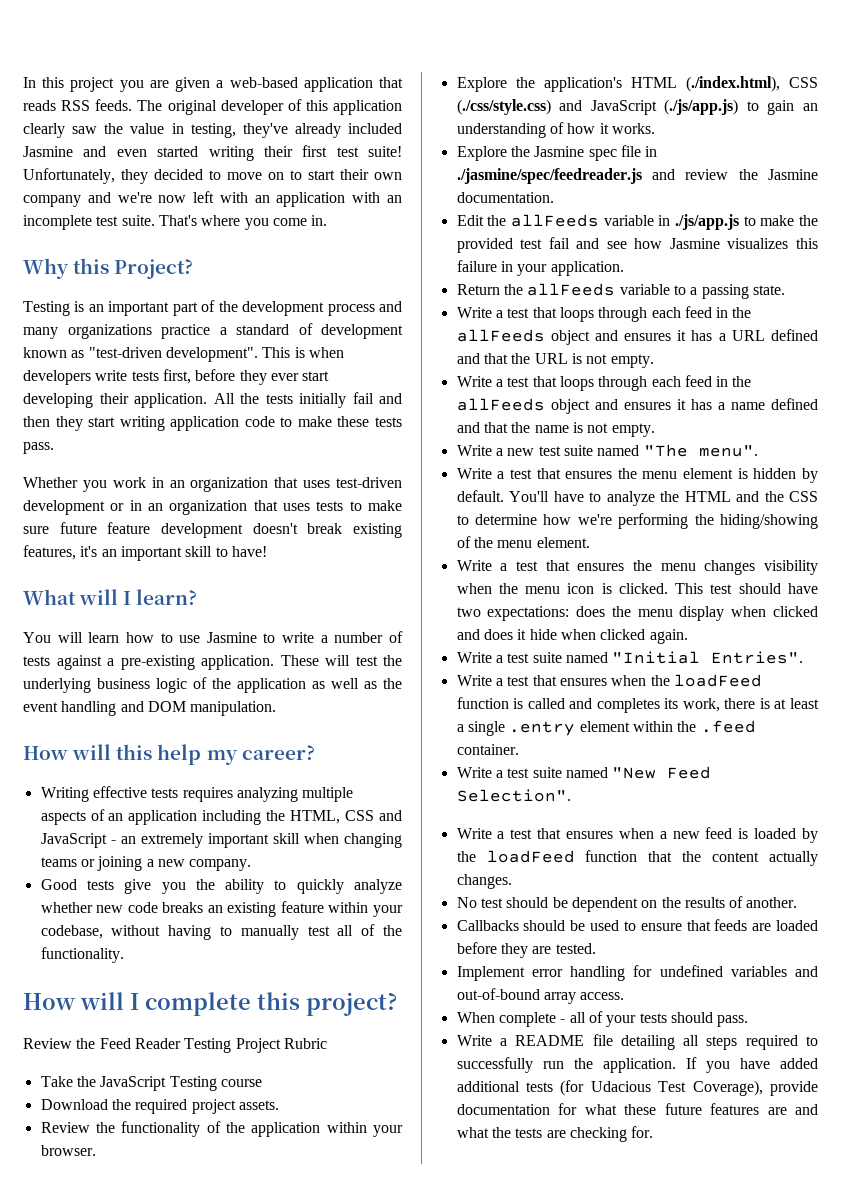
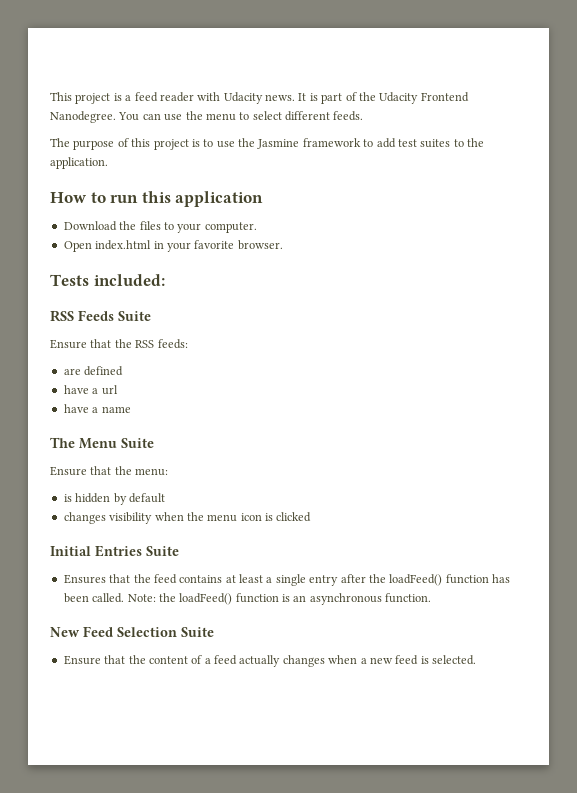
- In this project you are given a web-based application that reads RSS feeds. The original developer of this application clearly saw the value in testing, they've already included Jasmine and even started writing their first test suite! Unfortunately, they decided to move on to start their own company and we're now left with an application with an incomplete test suite. That's where you come in.
- Why this Project?
- Testing is an important part of the development process and many organizations practice a standard of development known as "test-driven development". This is when developers write tests first, before they ever start developing their application. All the tests initially fail and then they start writing application code to make these tests pass.
- Whether you work in an organization that uses test-driven development or in an organization that uses tests to make sure future feature development doesn't break existing features, it's an important skill to have!
- What will I learn?
- You will learn how to use Jasmine to write a number of tests against a pre-existing application. These will test the underlying business logic of the application as well as the event handling and DOM manipulation.
- How will this help my career?
- Writing effective tests requires analyzing multiple aspects of an application including the HTML, CSS and JavaScript - an extremely important skill when changing teams or joining a new company.
- Good tests give you the ability to quickly analyze whether new code breaks an existing feature within your codebase, without having to manually test all of the functionality.
- How will I complete this project?
- Review the Feed Reader Testing Project Rubric
- Take the JavaScript Testing course
- Download the required project assets.
- Review the functionality of the application within your browser.
- Explore the application's HTML (./index.html), CSS (./css/style.css) and JavaScript (./js/app.js) to gain an understanding of how it works.
- Explore the Jasmine spec file in ./jasmine/spec/feedreader.js and review the Jasmine documentation.
- Edit the allFeeds variable in ./js/app.js to make the provided test fail and see how Jasmine visualizes this failure in your application.
- Return the allFeeds variable to a passing state.
- Write a test that loops through each feed in the allFeeds object and ensures it has a URL defined and that the URL is not empty.
- Write a test that loops through each feed in the allFeeds object and ensures it has a name defined and that the name is not empty.
- Write a new test suite named "The menu".
- Write a test that ensures the menu element is hidden by default. You'll have to analyze the HTML and the CSS to determine how we're performing the hiding/showing of the menu element.
- Write a test that ensures the menu changes visibility when the menu icon is clicked. This test should have two expectations: does the menu display when clicked and does it hide when clicked again.
- Write a test suite named "Initial Entries".
- Write a test that ensures when the loadFeed function is called and completes its work, there is at least a single .entry element within the .feed container.
- Write a test suite named "New Feed Selection".
- Write a test that ensures when a new feed is loaded by the loadFeed function that the content actually changes.
- No test should be dependent on the results of another.
- Callbacks should be used to ensure that feeds are loaded before they are tested.
- Implement error handling for undefined variables and out-of-bound array access.
- When complete - all of your tests should pass.
- Write a README file detailing all steps required to successfully run the application. If you have added additional tests (for Udacious Test Coverage), provide documentation for what these future features are and what the tests are checking for.
+ This project is a feed reader with Udacity news. It is part of the Udacity Frontend Nanodegree. You can use the menu to select different feeds.
+ The purpose of this project is to use the Jasmine framework to add test suites to the application.
+ How to run this application
+ Download the files to your computer.
+ Open index.html in your favorite browser.
+ Tests included:
+ RSS Feeds Suite
+ Ensure that the RSS feeds:
+ are defined
+ have a url
+ have a name
+ The Menu Suite
+ Ensure that the menu:
+ is hidden by default
+ changes visibility when the menu icon is clicked
+ Initial Entries Suite
+ Ensures that the feed contains at least a single entry after the loadFeed() function has been called. Note: the loadFeed() function is an asynchronous function.
+ New Feed Selection Suite
+ Ensure that the content of a feed actually changes when a new feed is selected.

